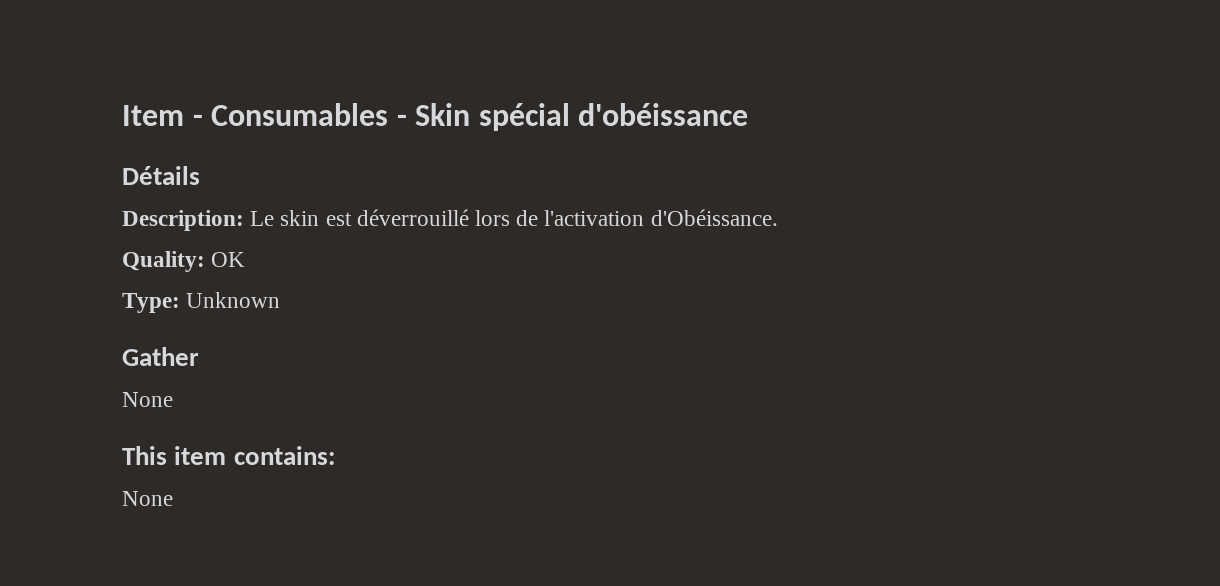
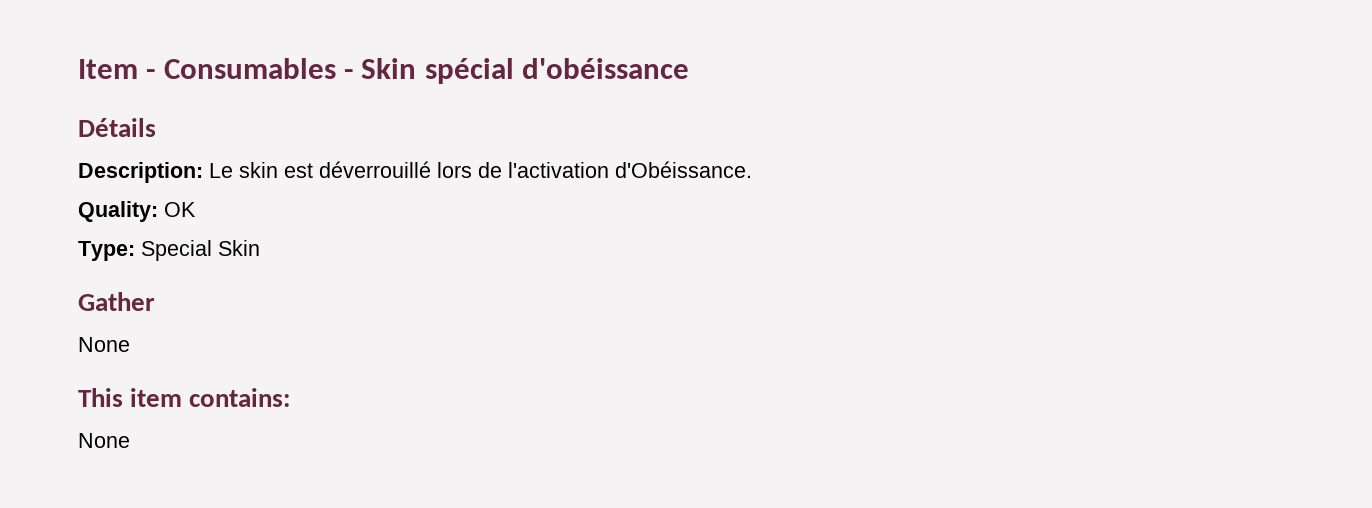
- Type: Unknown
+ Type: Special Skin

